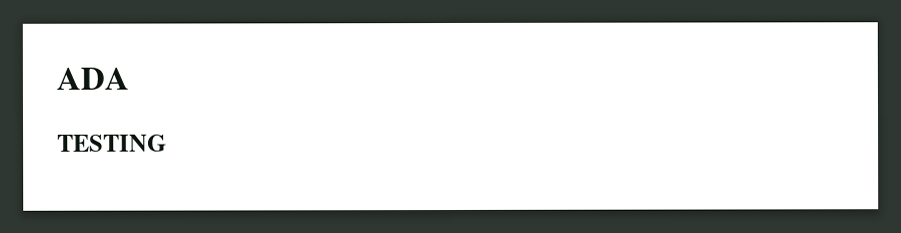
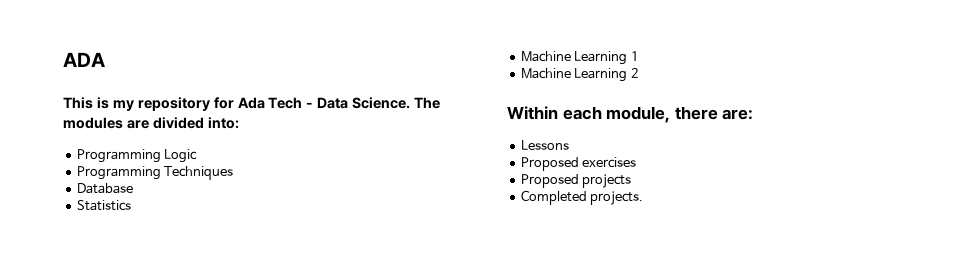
- TESTING
+ This is my repository for Ada Tech - Data Science. The modules are divided into:
+ Programming Logic
+ Programming Techniques
+ Database
+ Statistics
+ Machine Learning 1
+ Machine Learning 2
+ Within each module, there are:
+ Lessons
+ Proposed exercises
+ Proposed projects
+ Completed projects.

